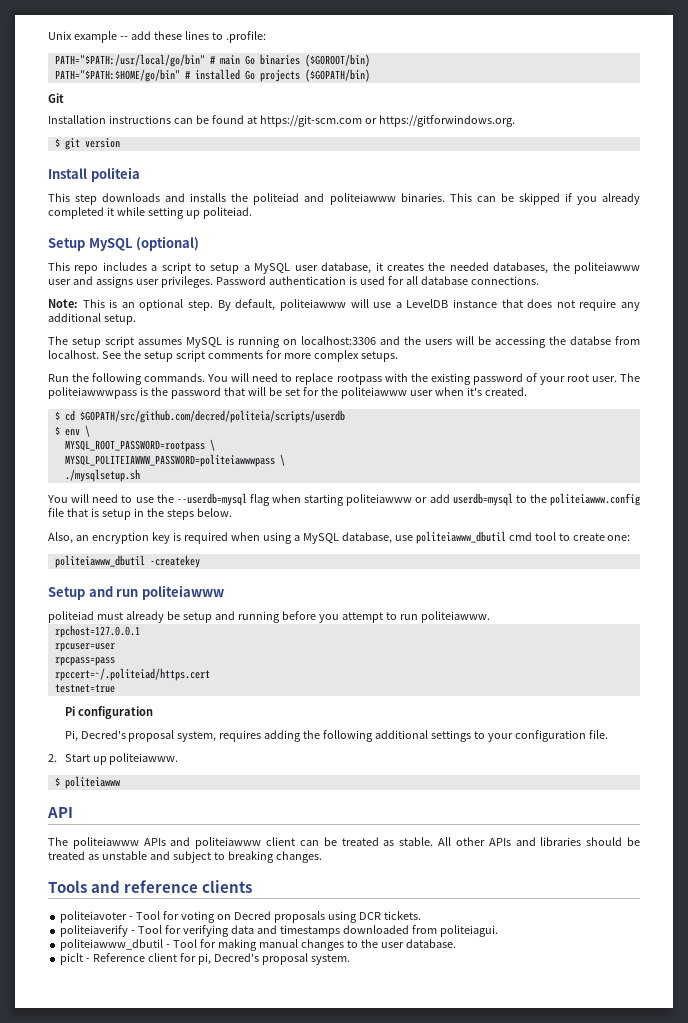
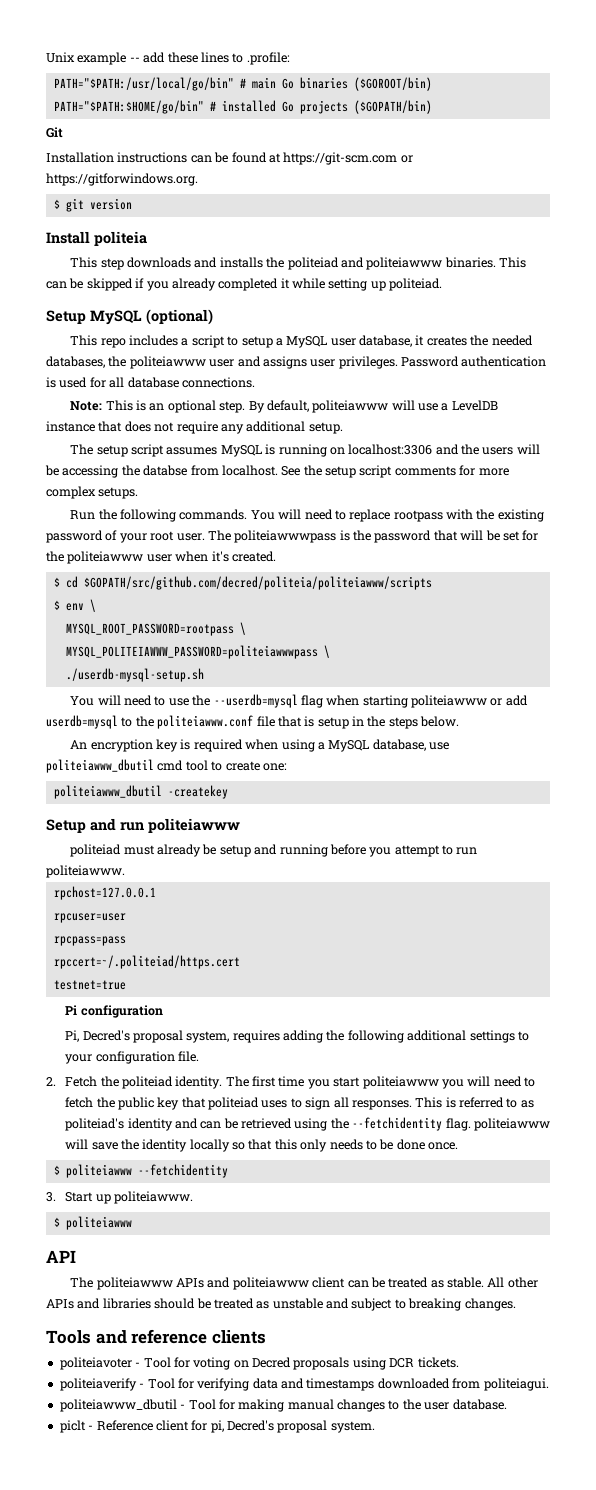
- $ cd $GOPATH/src/github.com/decred/politeia/scripts/userdb
+ $ cd $GOPATH/src/github.com/decred/politeia/politeiawww/scripts
- ./mysqlsetup.sh
+ ./userdb-mysql-setup.sh
- You will need to use the --userdb=mysql flag when starting politeiawww or add userdb=mysql to the politeiawww.config file that is setup in the steps below.
+ You will need to use the --userdb=mysql flag when starting politeiawww or add userdb=mysql to the politeiawww.conf file that is setup in the steps below.
- Also, an encryption key is required when using a MySQL database, use politeiawww_dbutil cmd tool to create one:
+ An encryption key is required when using a MySQL database, use politeiawww_dbutil cmd tool to create one:
- 2. Start up politeiawww.
+ 2. Fetch the politeiad identity. The first time you start politeiawww you will need to fetch the public key that politeiad uses to sign all responses. This is referred to as politeiad's identity and can be retrieved using the --fetchidentity flag. politeiawww will save the identity locally so that this only needs to be done once.
+ $ politeiawww --fetchidentity
+ 3. Start up politeiawww.

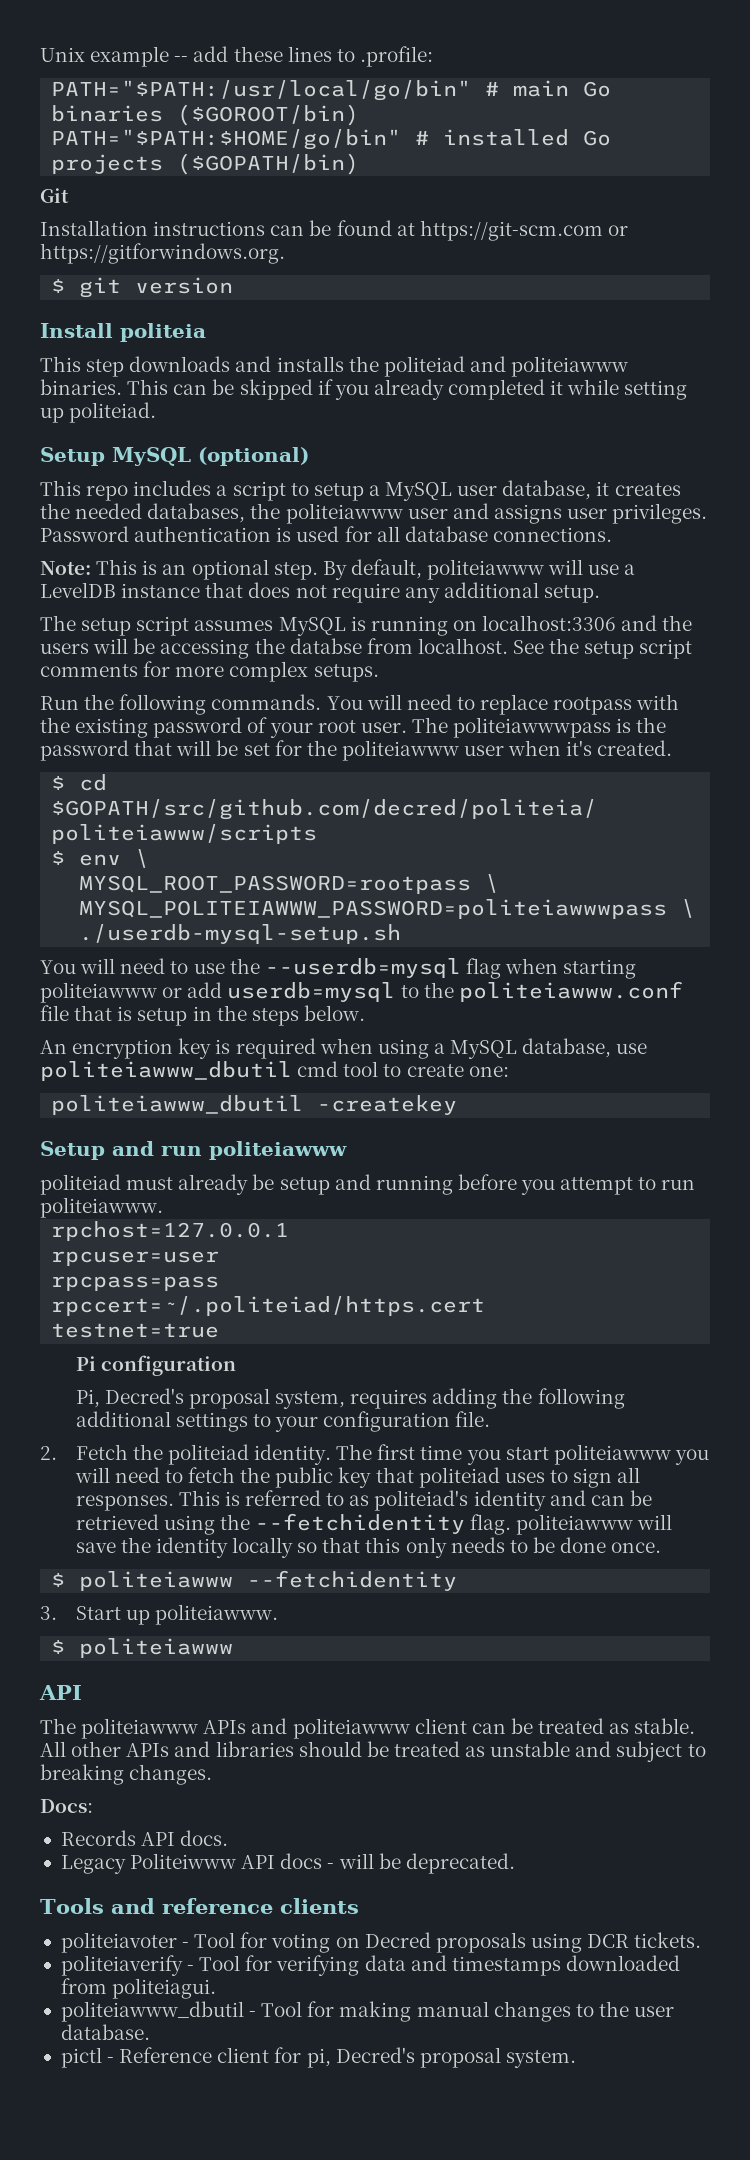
+ Docs:
+ Records API docs.
+ Legacy Politeiwww API docs - will be deprecated.
- piclt - Reference client for pi, Decred's proposal system.
+ pictl - Reference client for pi, Decred's proposal system.

